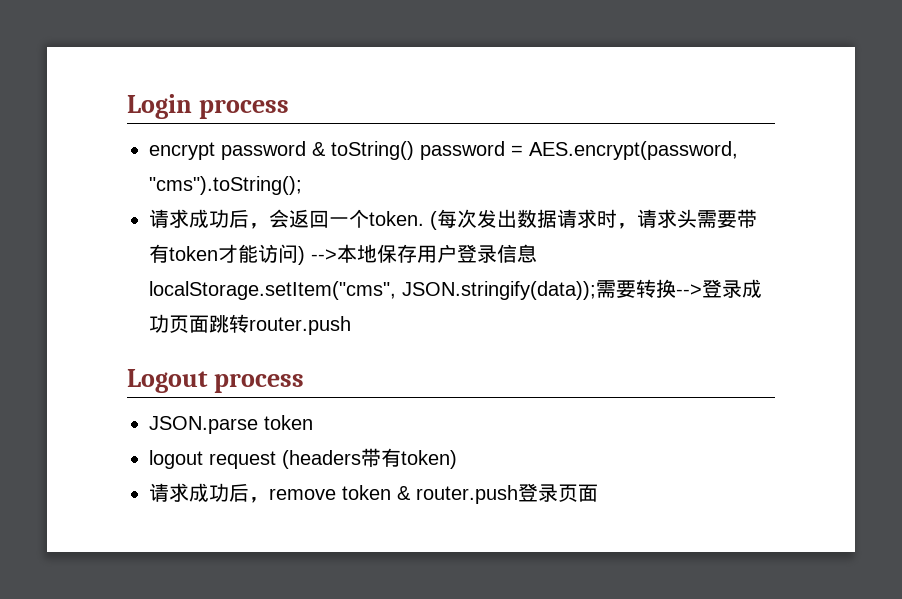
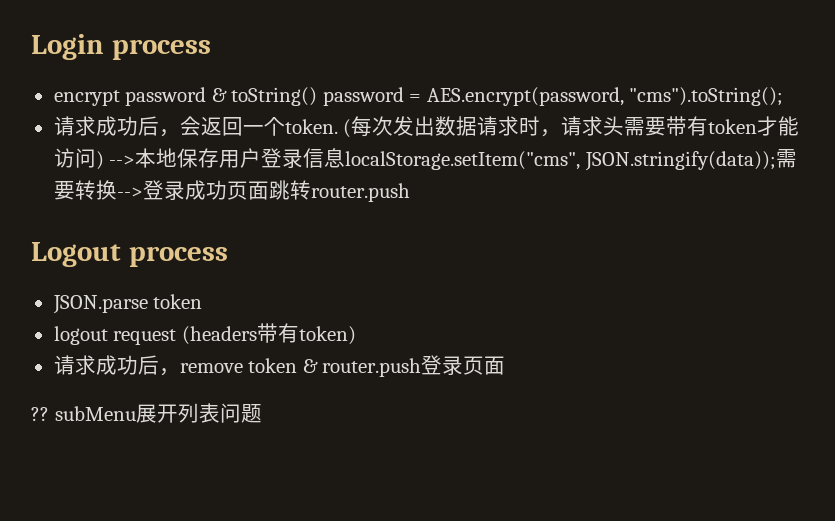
+ ?? subMenu展开列表问题

